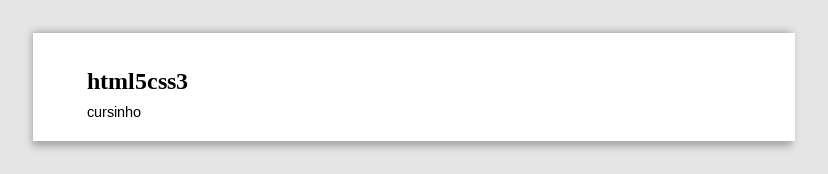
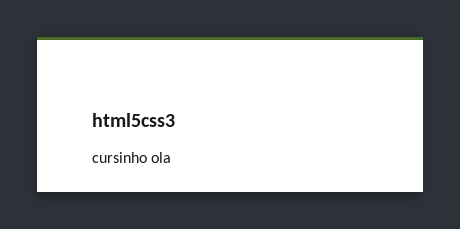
- cursinho
+ cursinho ola

